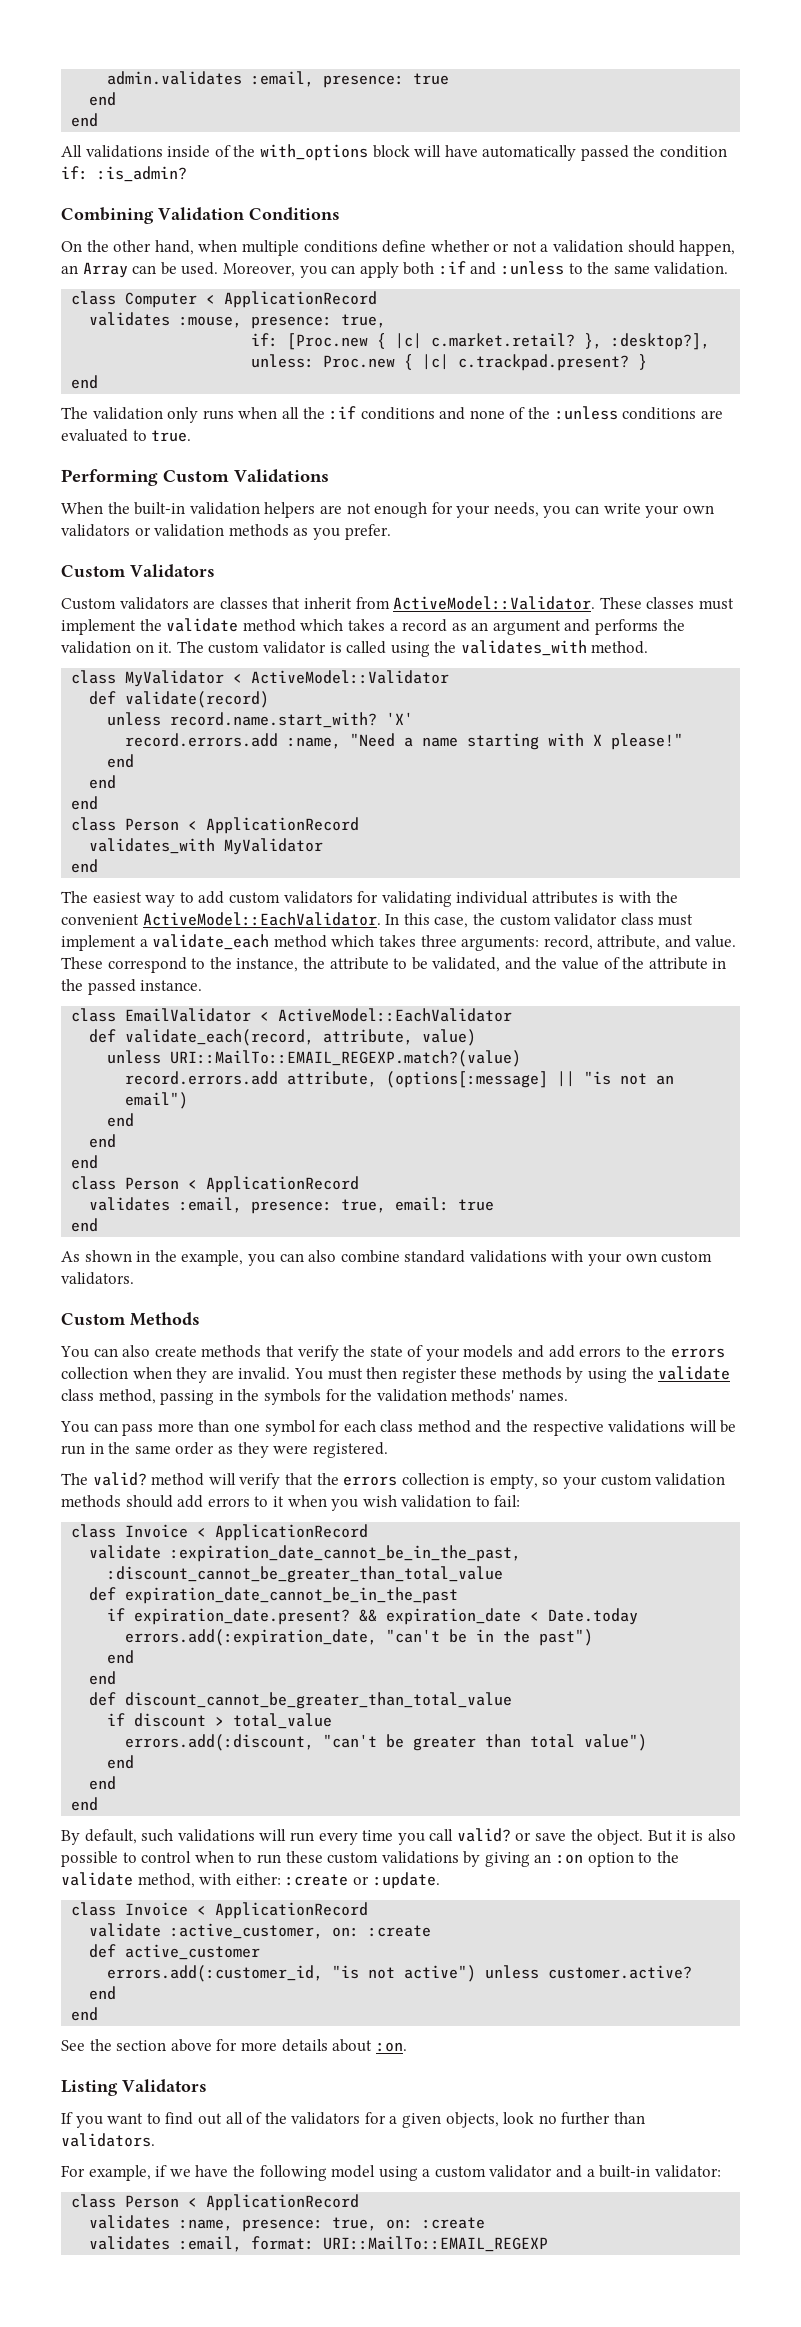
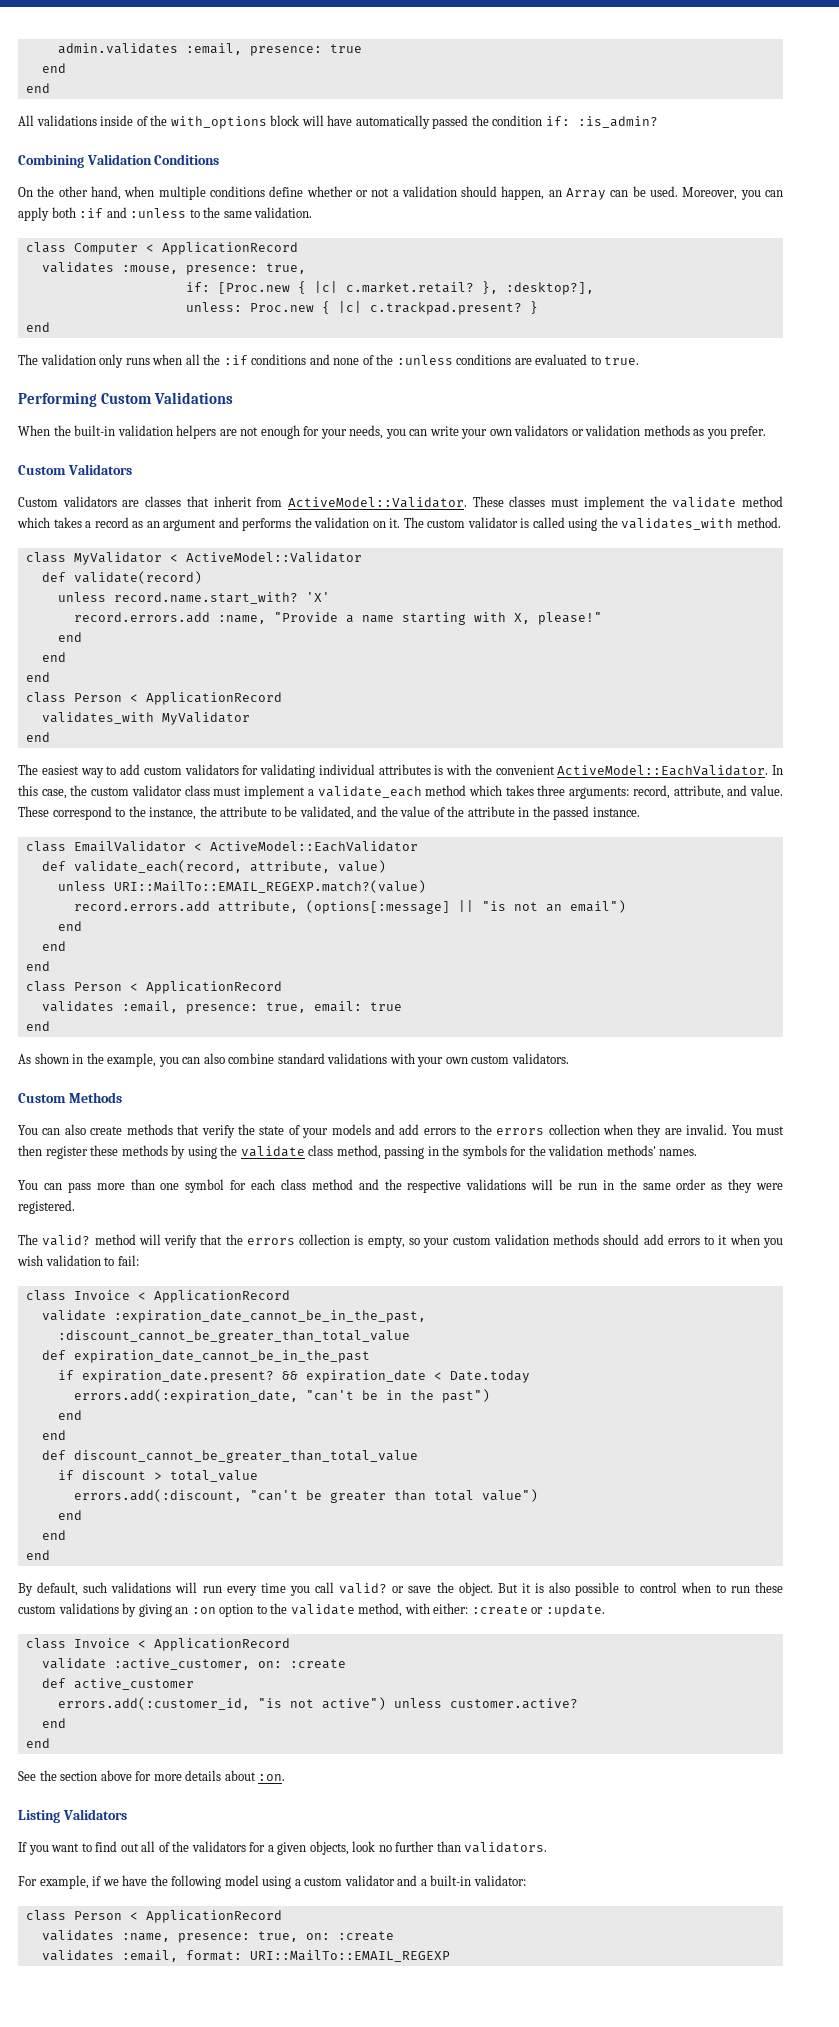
- record.errors.add :name, "Need a name starting with X please!"
+ record.errors.add :name, "Provide a name starting with X, please!"

